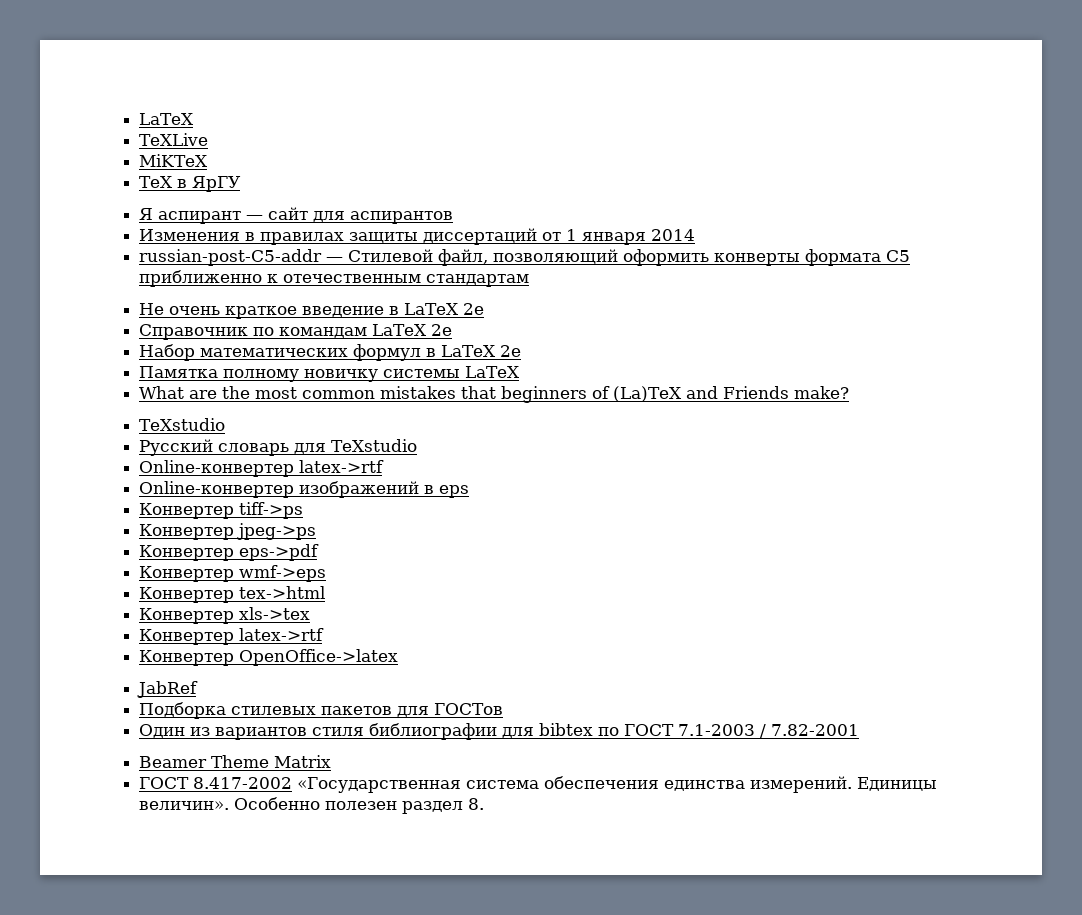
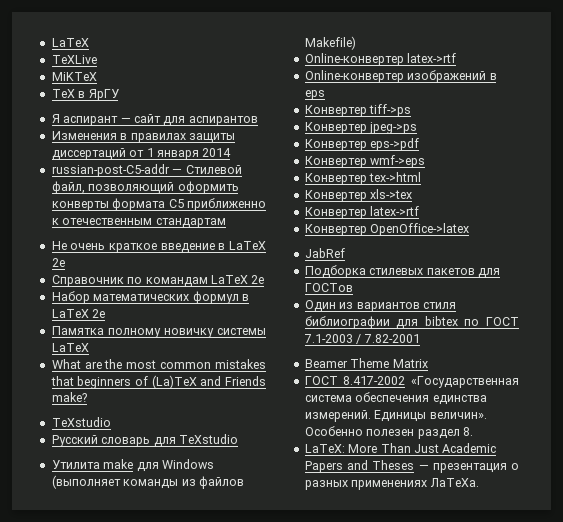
+ Утилита make для Windows (выполняет команды из файлов Makefile)
+ LaTeX: More Than Just Academic Papers and Theses — презентация о разных применениях ЛаТеХа.

